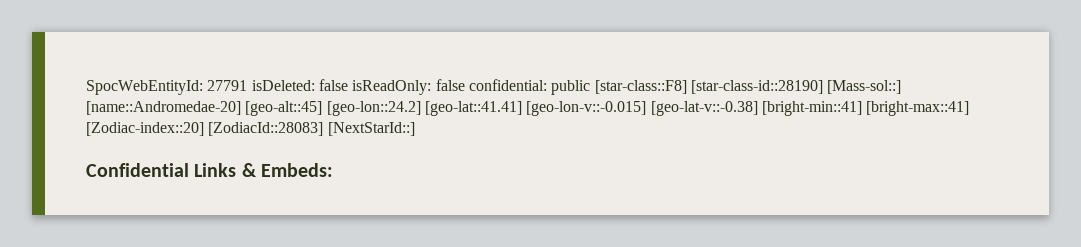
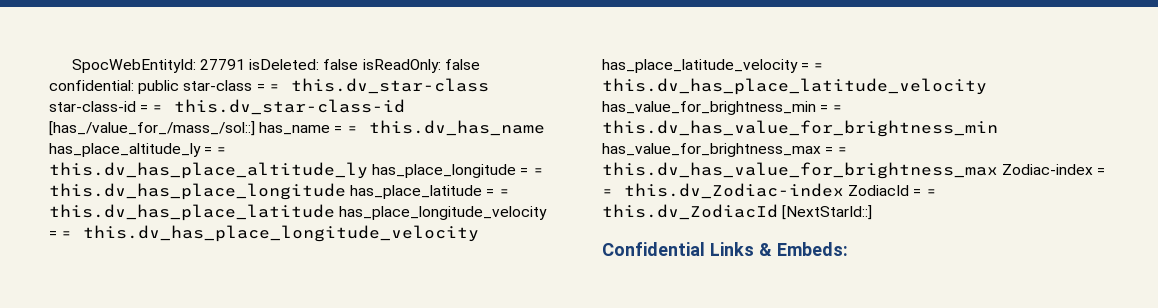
- SpocWebEntityId: 27791 isDeleted: false isReadOnly: false confidential: public [star-class::F8] [star-class-id::28190] [Mass-sol::] [name::Andromedae-20] [geo-alt::45] [geo-lon::24.2] [geo-lat::41.41] [geo-lon-v::-0.015] [geo-lat-v::-0.38] [bright-min::41] [bright-max::41] [Zodiac-index::20] [ZodiacId::28083] [NextStarId::]
+ SpocWebEntityId: 27791 isDeleted: false isReadOnly: false confidential: public star-class = = this.dv_star-class star-class-id = = this.dv_star-class-id [has_/value_for_/mass_/sol::] has_name = = this.dv_has_name has_place_altitude_ly = = this.dv_has_place_altitude_ly has_place_longitude = = this.dv_has_place_longitude has_place_latitude = = this.dv_has_place_latitude has_place_longitude_velocity = = this.dv_has_place_longitude_velocity has_place_latitude_velocity = = this.dv_has_place_latitude_velocity has_value_for_brightness_min = = this.dv_has_value_for_brightness_min has_value_for_brightness_max = = this.dv_has_value_for_brightness_max Zodiac-index = = this.dv_Zodiac-index ZodiacId = = this.dv_ZodiacId [NextStarId::]

